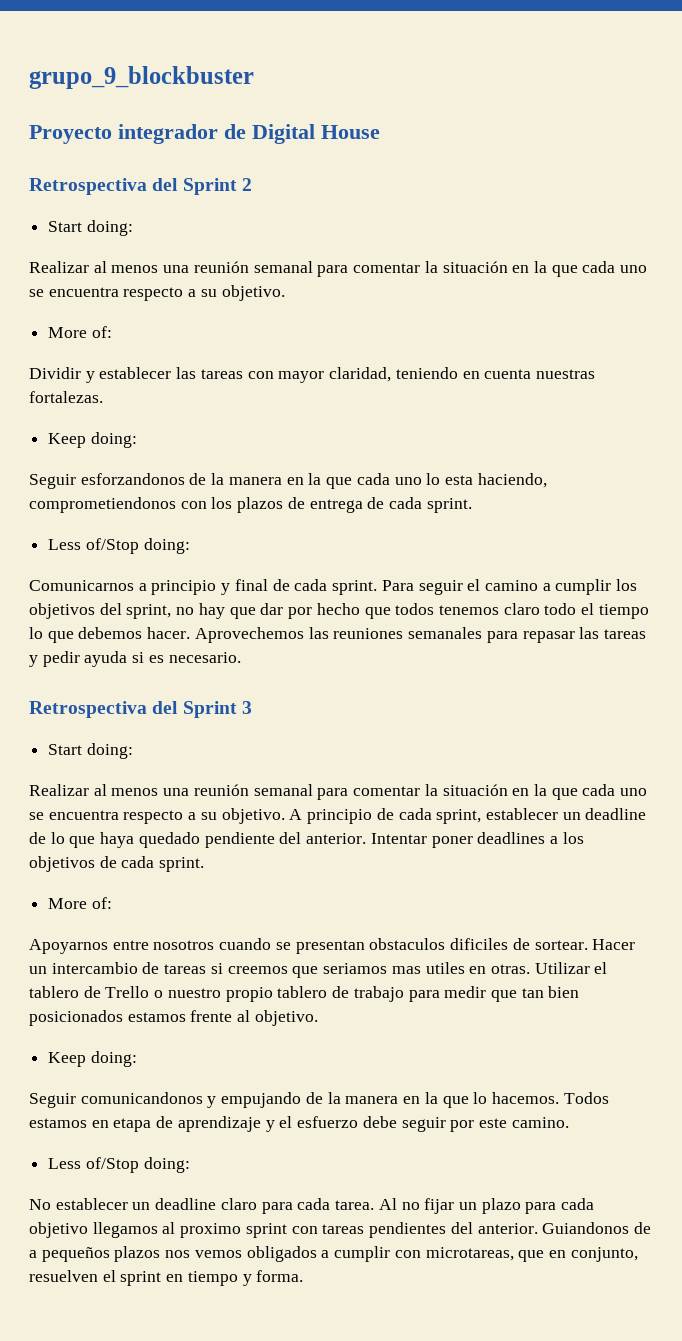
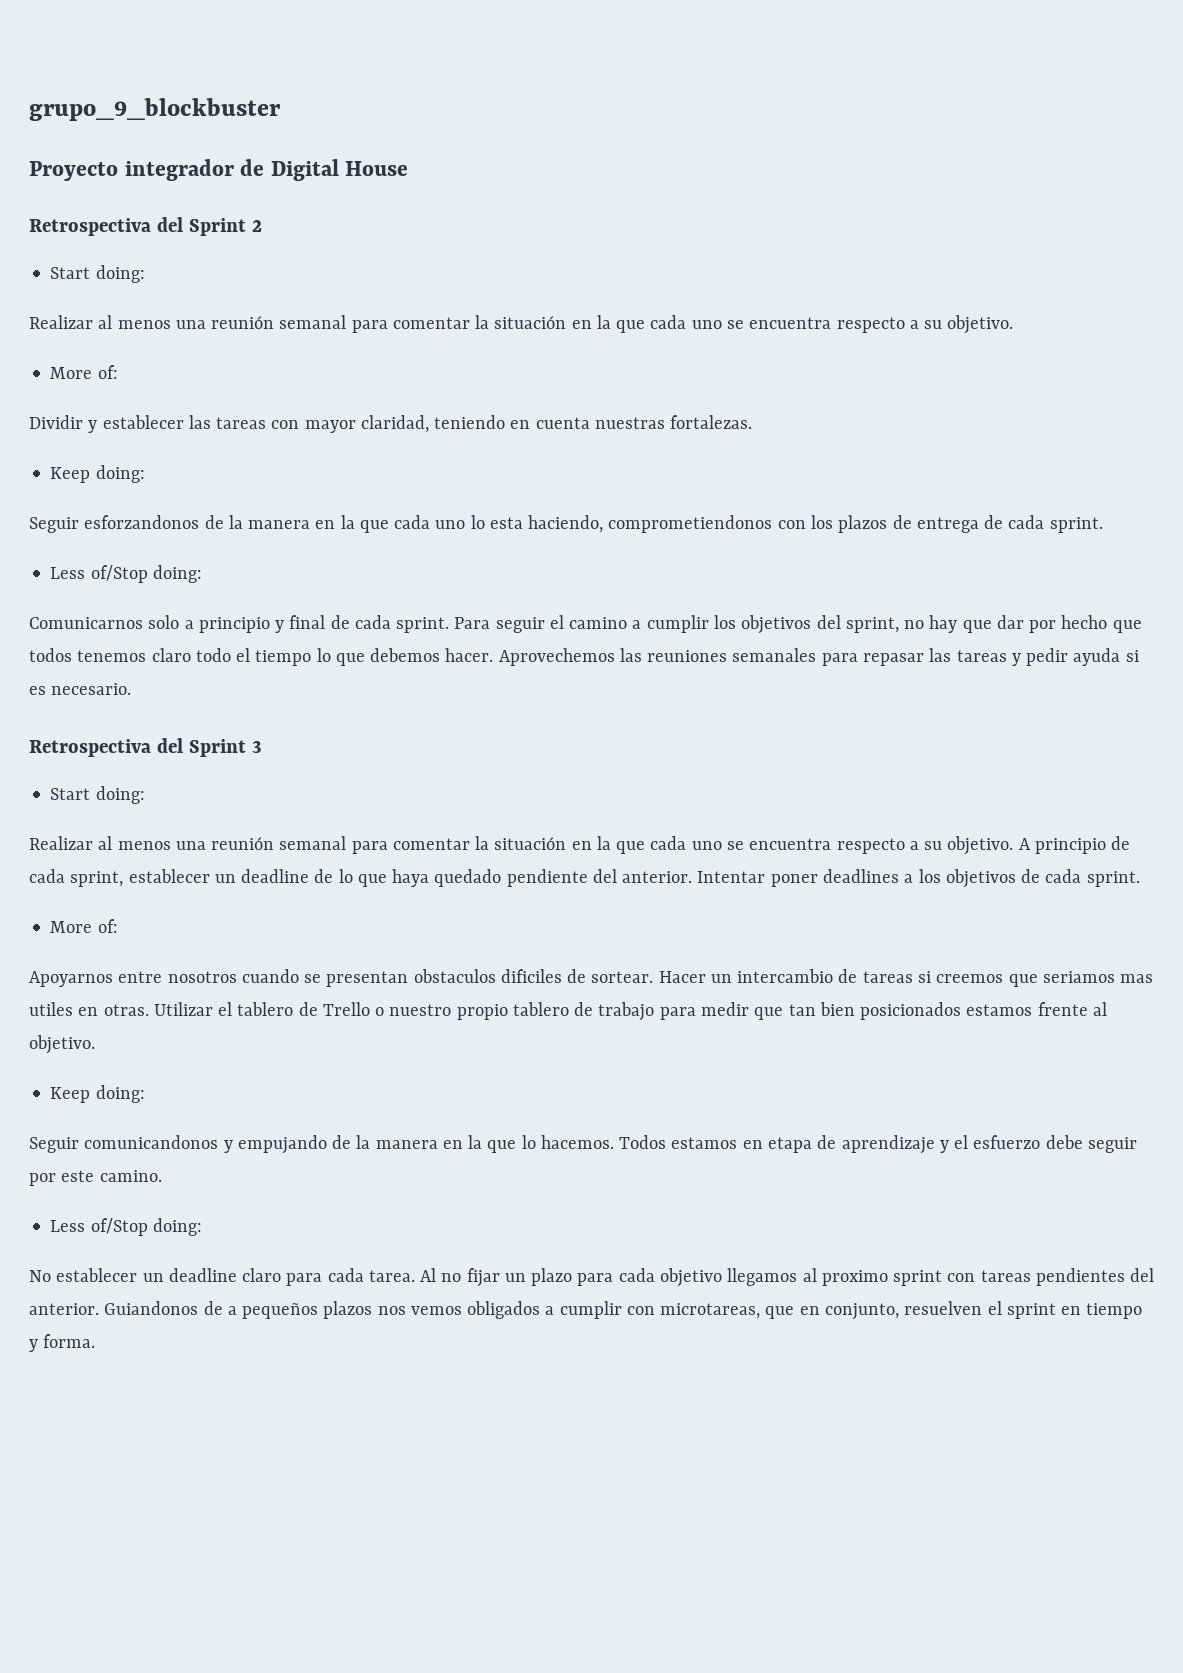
- Comunicarnos a principio y final de cada sprint.
+ Comunicarnos solo a principio y final de cada sprint.

